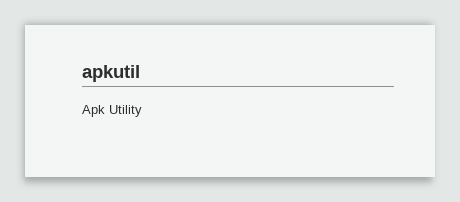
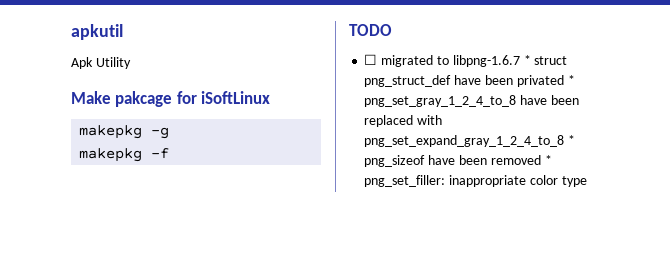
+ Make pakcage for iSoftLinux
+ makepkg -g
+ makepkg -f
+ TODO
+ ☐ migrated to libpng-1.6.7 * struct png_struct_def have been privated * png_set_gray_1_2_4_to_8 have been replaced with png_set_expand_gray_1_2_4_to_8 * png_sizeof have been removed * png_set_filler: inappropriate color type

